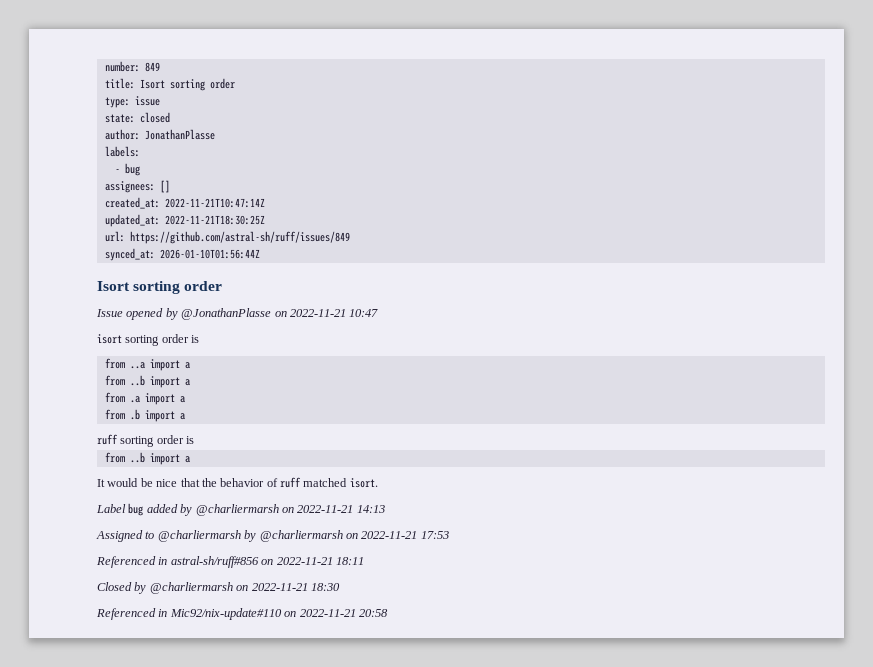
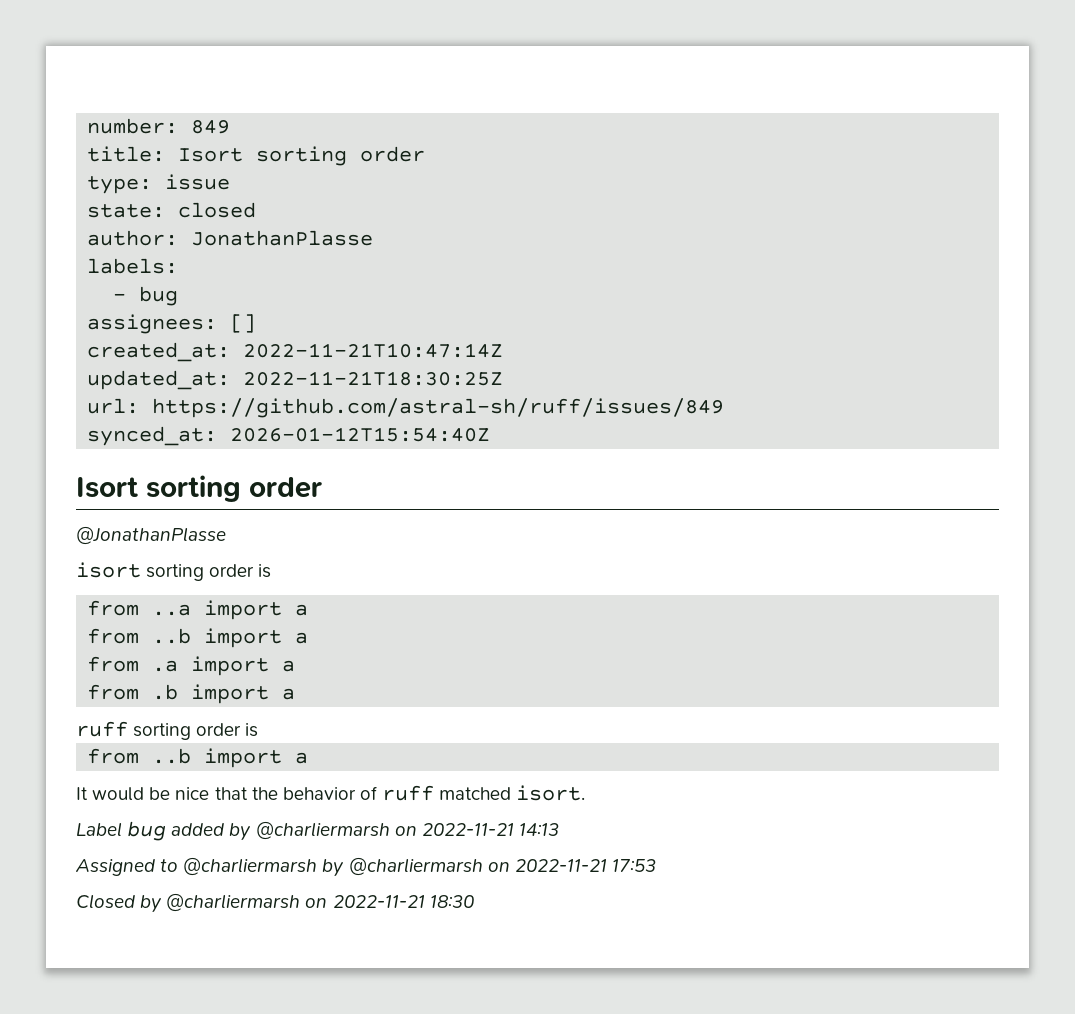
- synced_at: 2026-01-10T01:56:44Z
+ synced_at: 2026-01-12T15:54:40Z
  Isort sorting order
- Issue opened by @JonathanPlasse on 2022-11-21 10:47
+ @JonathanPlasse
- Referenced in astral-sh/ruff#856 on 2022-11-21 18:11
- Referenced in Mic92/nix-update#110 on 2022-11-21 20:58

